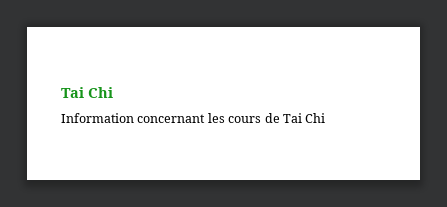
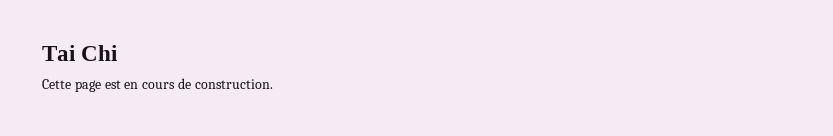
- Information concernant les cours de Tai Chi
+ Cette page est en cours de construction.

